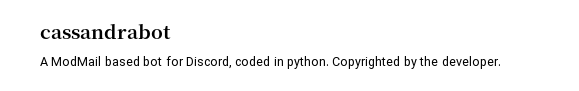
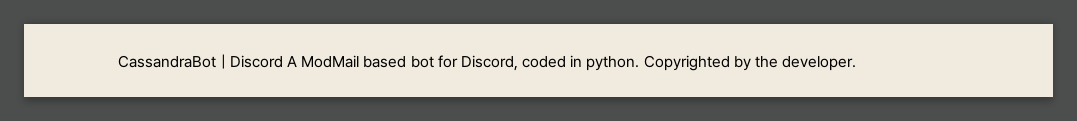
- cassandrabot
- A ModMail based bot for Discord, coded in python.
+ CassandraBot | Discord A ModMail based bot for Discord, coded in python.

